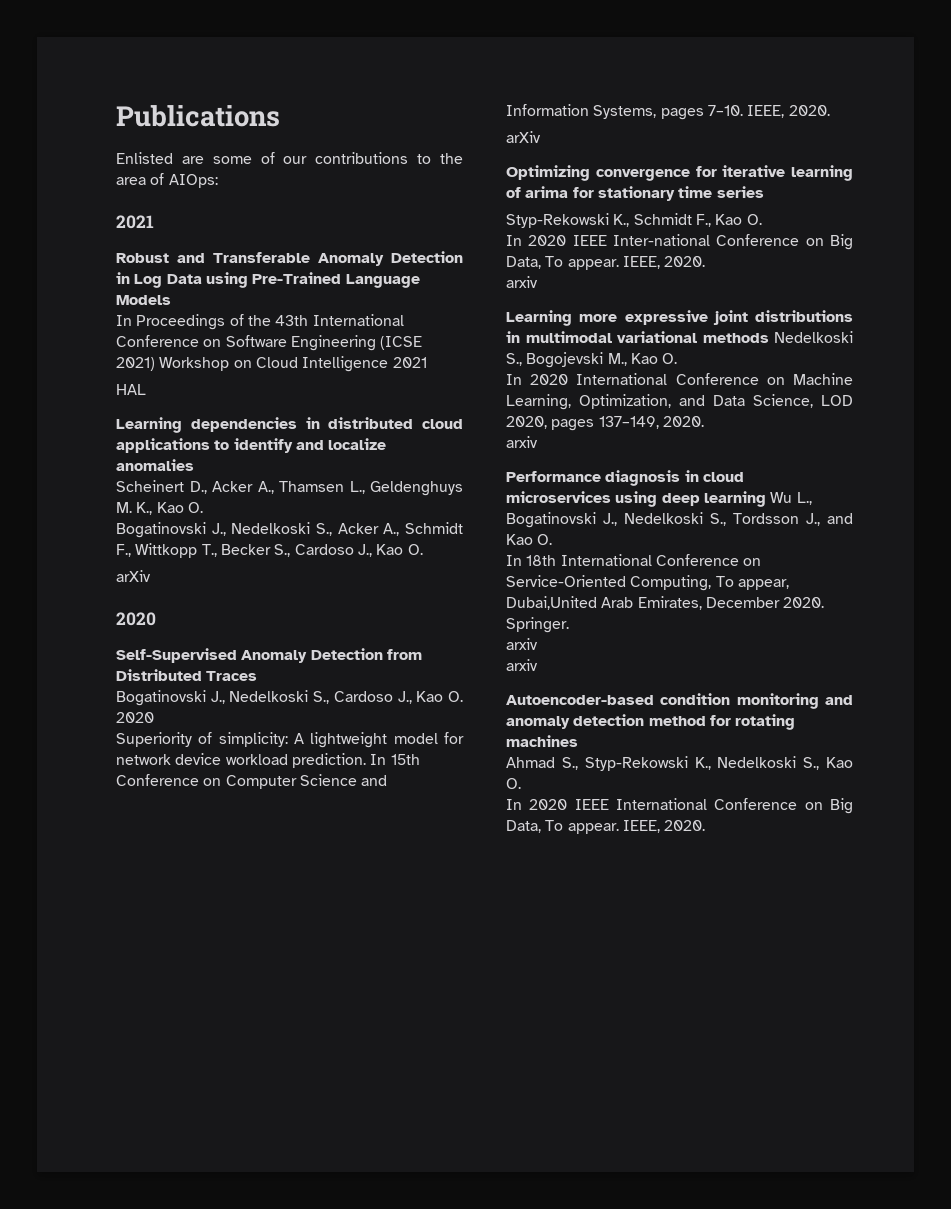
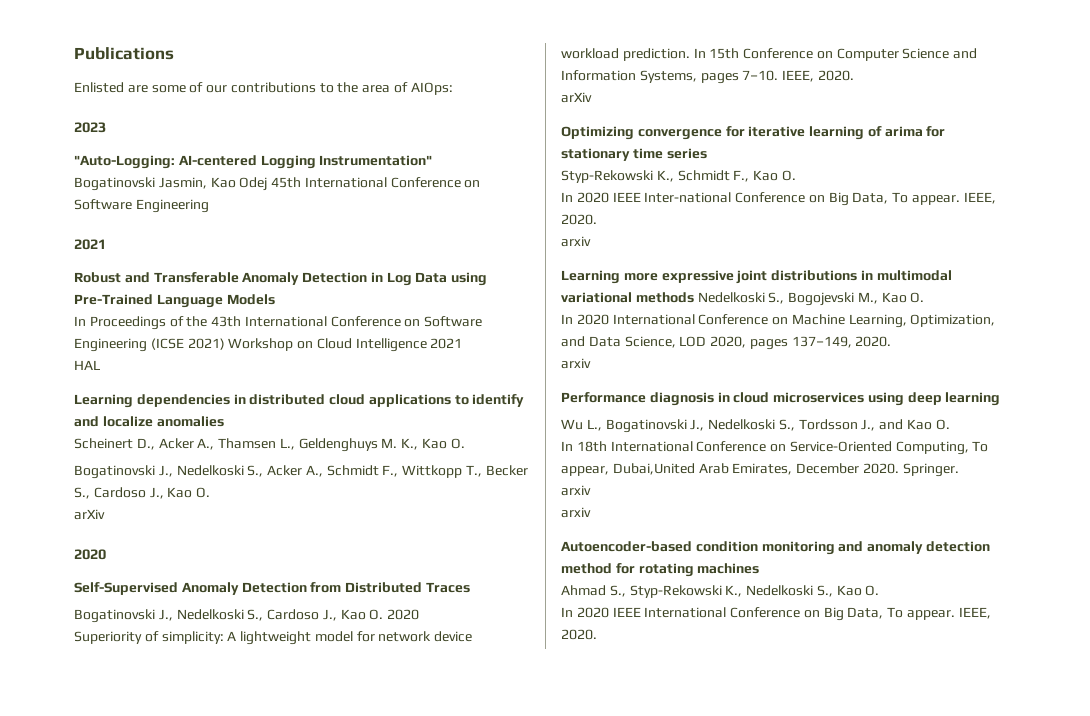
+ 2023
+ "Auto-Logging: AI-centered Logging Instrumentation"
+ Bogatinovski Jasmin, Kao Odej 45th International Conference on Software Engineering
- Performance diagnosis in cloud microservices using deep learning Wu L., Bogatinovski J., Nedelkoski S., Tordsson J., and Kao O.
+ Performance diagnosis in cloud microservices using deep learning
+ Wu L., Bogatinovski J., Nedelkoski S., Tordsson J., and Kao O.

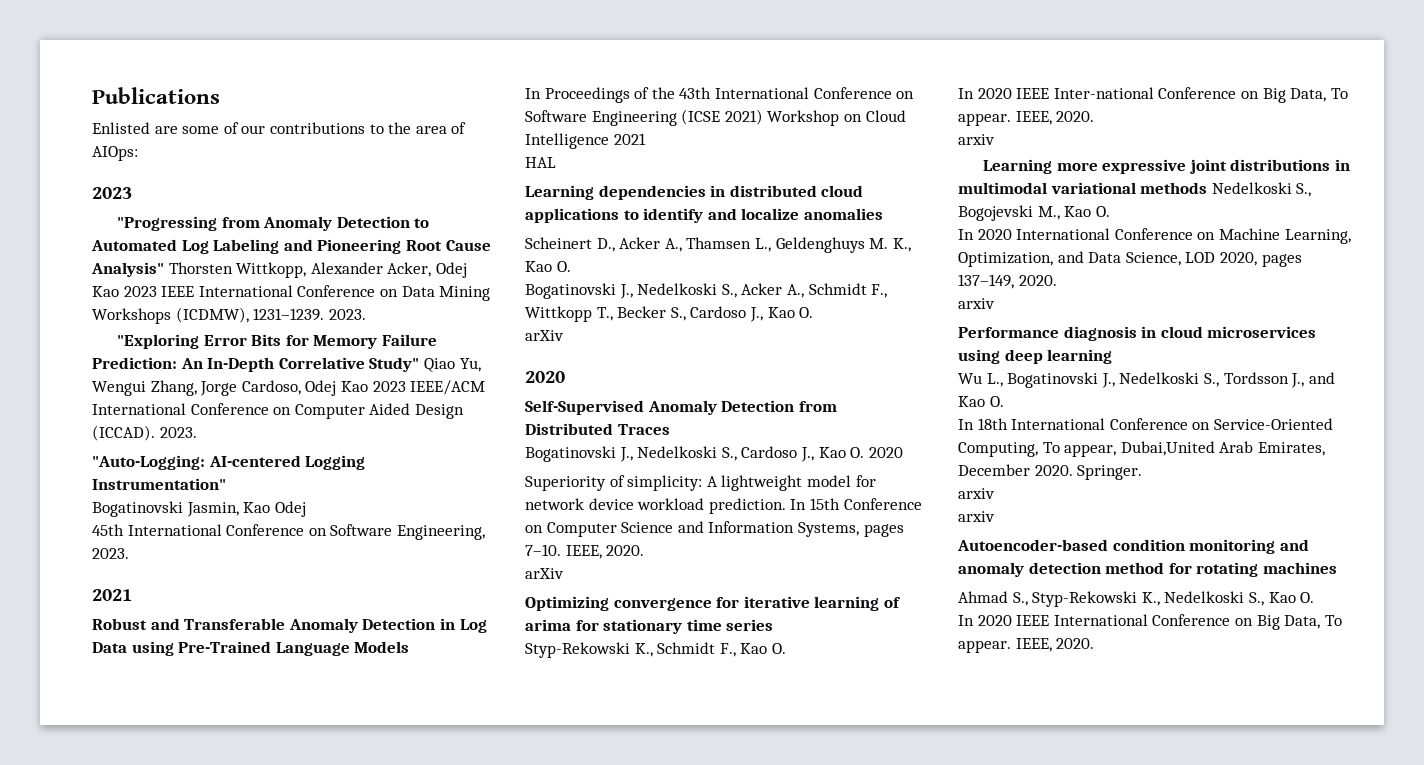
+ "Progressing from Anomaly Detection to Automated Log Labeling and Pioneering Root Cause Analysis" Thorsten Wittkopp, Alexander Acker, Odej Kao 2023 IEEE International Conference on Data Mining Workshops (ICDMW), 1231–1239. 2023.
+ "Exploring Error Bits for Memory Failure Prediction: An In-Depth Correlative Study" Qiao Yu, Wengui Zhang, Jorge Cardoso, Odej Kao 2023 IEEE/ACM International Conference on Computer Aided Design (ICCAD). 2023.
- Bogatinovski Jasmin, Kao Odej 45th International Conference on Software Engineering
+ Bogatinovski Jasmin, Kao Odej
+ 45th International Conference on Software Engineering, 2023.

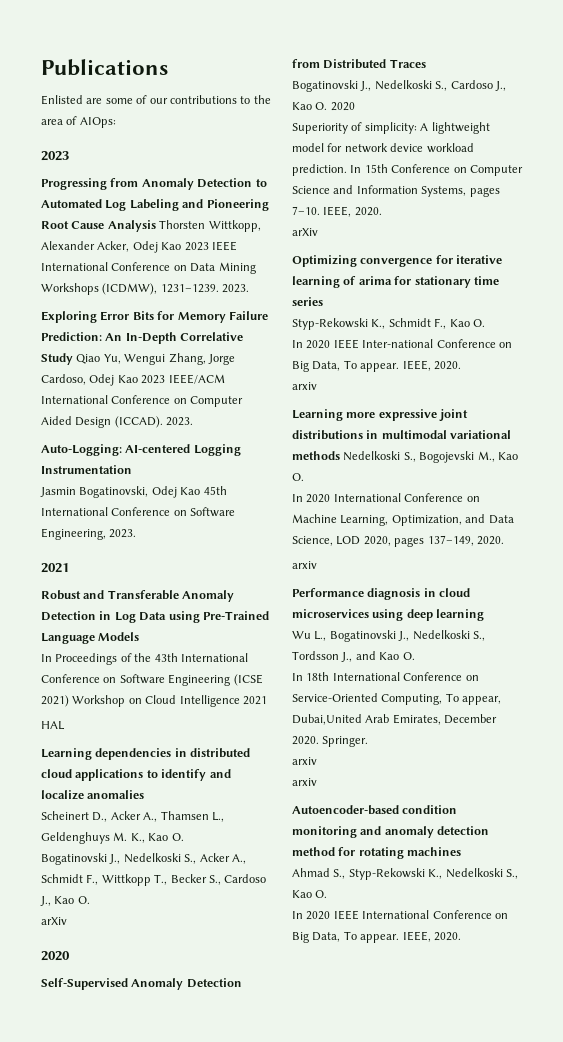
- "Progressing from Anomaly Detection to Automated Log Labeling and Pioneering Root Cause Analysis" Thorsten Wittkopp, Alexander Acker, Odej Kao 2023 IEEE International Conference on Data Mining Workshops (ICDMW), 1231–1239.
+ Progressing from Anomaly Detection to Automated Log Labeling and Pioneering Root Cause Analysis Thorsten Wittkopp, Alexander Acker, Odej Kao 2023 IEEE International Conference on Data Mining Workshops (ICDMW), 1231–1239.
- "Exploring Error Bits for Memory Failure Prediction: An In-Depth Correlative Study" Qiao Yu, Wengui Zhang, Jorge Cardoso, Odej Kao 2023 IEEE/ACM International Conference on Computer Aided Design (ICCAD).
+ Exploring Error Bits for Memory Failure Prediction: An In-Depth Correlative Study Qiao Yu, Wengui Zhang, Jorge Cardoso, Odej Kao 2023 IEEE/ACM International Conference on Computer Aided Design (ICCAD).
- "Auto-Logging: AI-centered Logging Instrumentation"
- Bogatinovski Jasmin, Kao Odej
- 45th International Conference on Software Engineering, 2023.
+ Auto-Logging: AI-centered Logging Instrumentation
+ Jasmin Bogatinovski, Odej Kao 45th International Conference on Software Engineering, 2023.

